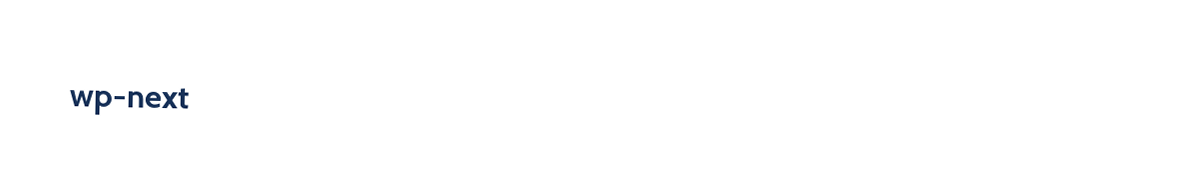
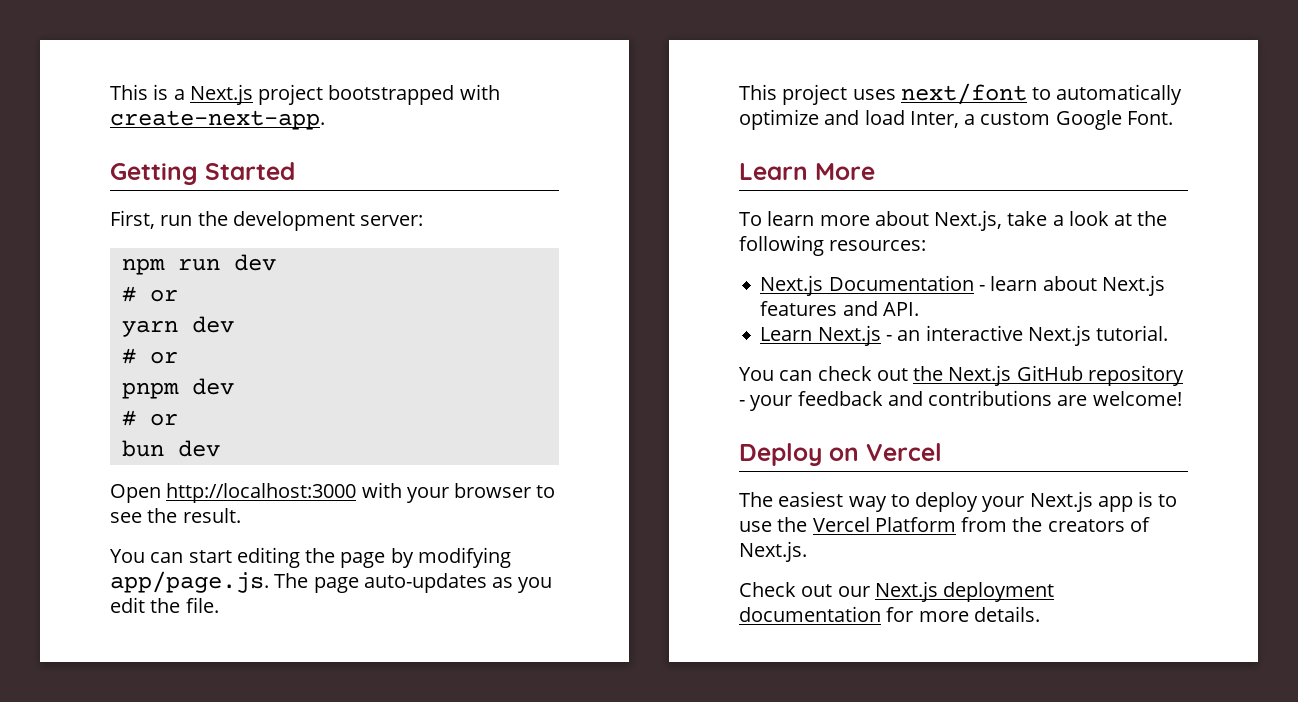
- wp-next
+ This is a Next.js project bootstrapped with create-next-app.
+ Getting Started
+ First, run the development server:
+ npm run dev
+ # or
+ yarn dev
+ # or
+ pnpm dev
+ # or
+ bun dev
+ Open http://localhost:3000 with your browser to see the result.
+ You can start editing the page by modifying app/page.js. The page auto-updates as you edit the file.
+ This project uses next/font to automatically optimize and load Inter, a custom Google Font.
+ Learn More
+ To learn more about Next.js, take a look at the following resources:
+ Next.js Documentation - learn about Next.js features and API.
+ Learn Next.js - an interactive Next.js tutorial.
+ You can check out the Next.js GitHub repository - your feedback and contributions are welcome!
+ Deploy on Vercel
+ The easiest way to deploy your Next.js app is to use the Vercel Platform from the creators of Next.js.
+ Check out our Next.js deployment documentation for more details.

